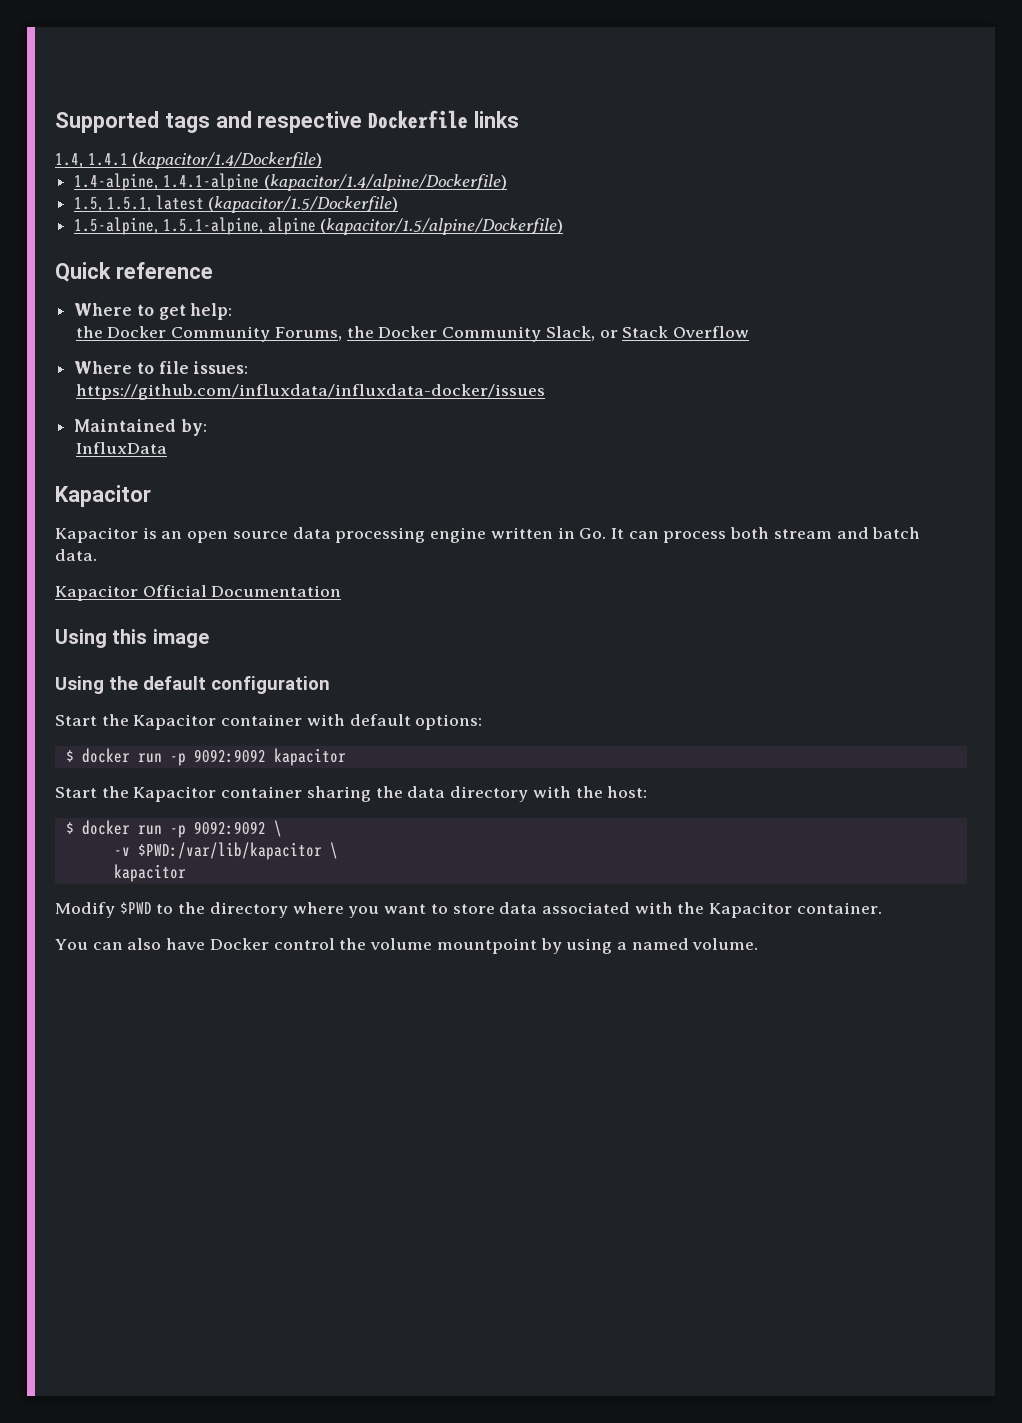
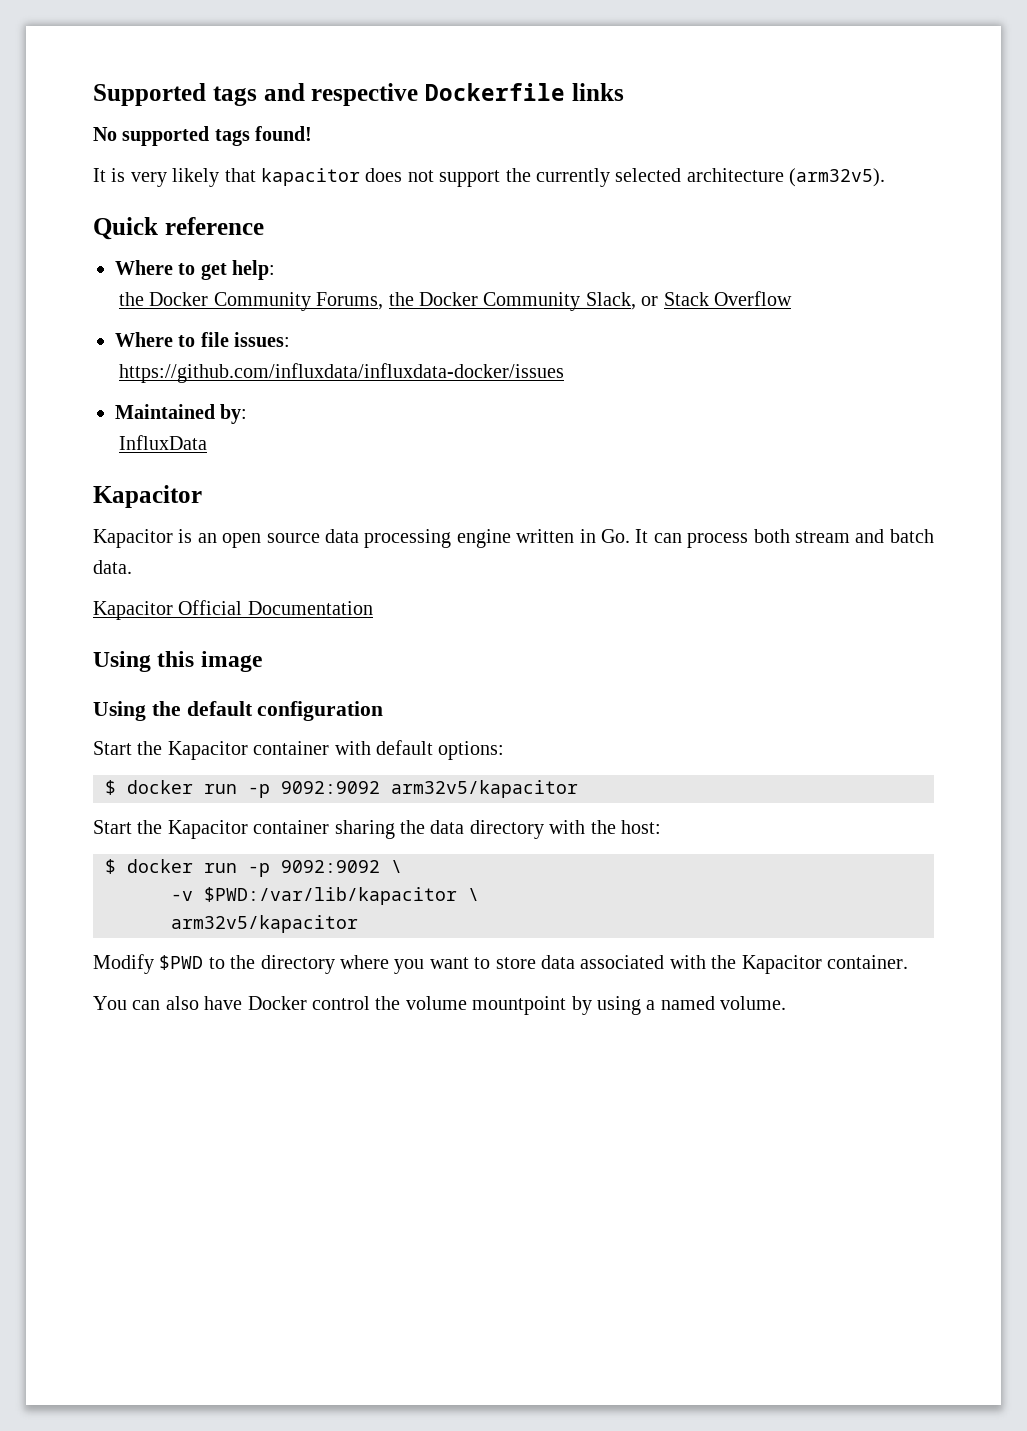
- 1.4, 1.4.1 (kapacitor/1.4/Dockerfile)
- 1.4-alpine, 1.4.1-alpine (kapacitor/1.4/alpine/Dockerfile)
- 1.5, 1.5.1, latest (kapacitor/1.5/Dockerfile)
- 1.5-alpine, 1.5.1-alpine, alpine (kapacitor/1.5/alpine/Dockerfile)
+ No supported tags found!
+ It is very likely that kapacitor does not support the currently selected architecture (arm32v5).
- $ docker run -p 9092:9092 kapacitor
+ $ docker run -p 9092:9092 arm32v5/kapacitor
  -v $PWD:/var/lib/kapacitor \
- kapacitor
+ arm32v5/kapacitor

